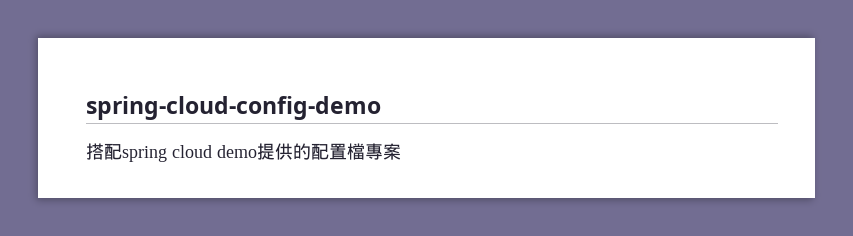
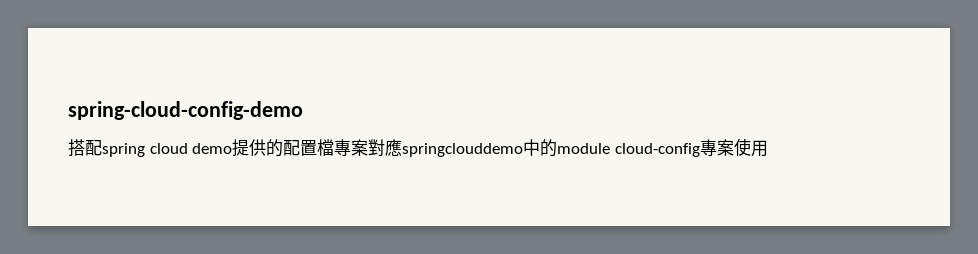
- 搭配spring cloud demo提供的配置檔專案
+ 搭配spring cloud demo提供的配置檔專案對應springclouddemo中的module cloud-config專案使用

